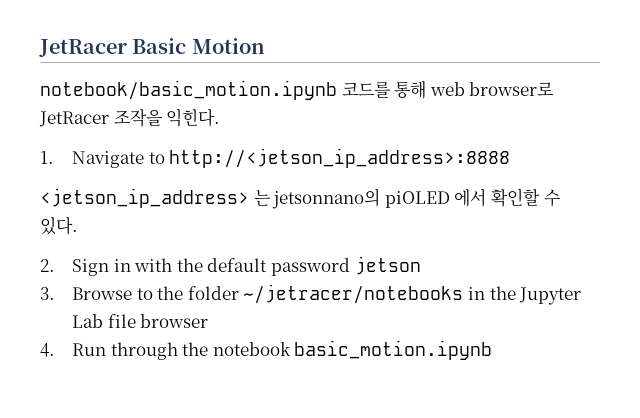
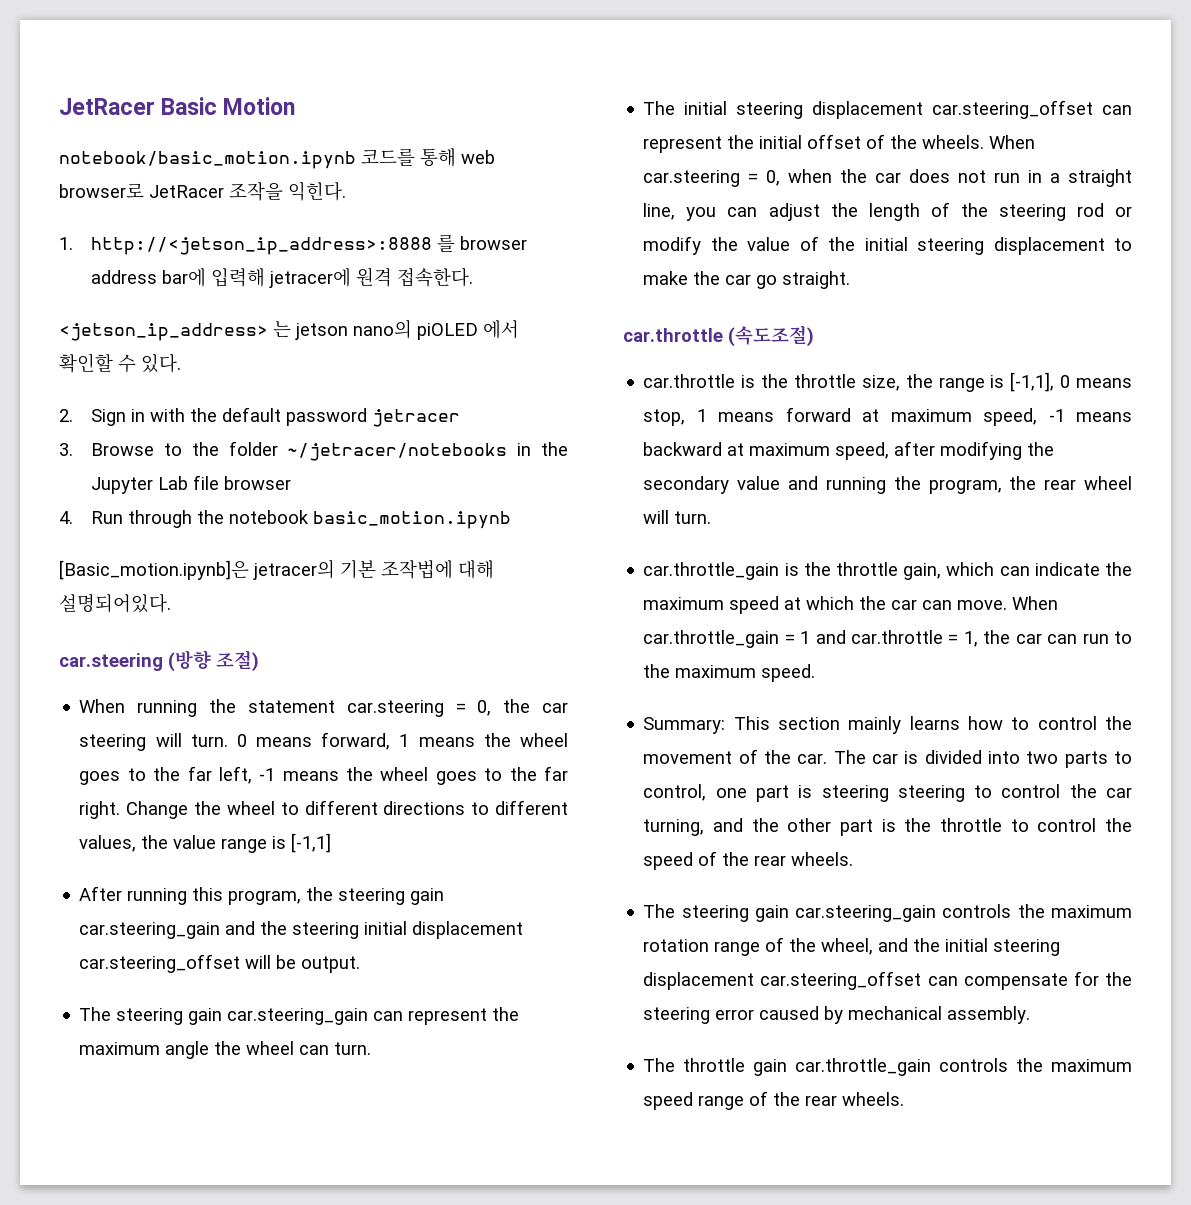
- 1. Navigate to http://<jetson_ip_address>:8888
+ 1. http://<jetson_ip_address>:8888 를 browser address bar에 입력해 jetracer에 원격 접속한다.
- <jetson_ip_address> 는 jetsonnano의 piOLED 에서 확인할 수 있다.
+ <jetson_ip_address> 는 jetson nano의 piOLED 에서 확인할 수 있다.
- 2. Sign in with the default password jetson
+ 2. Sign in with the default password jetracer
+ [Basic_motion.ipynb]은 jetracer의 기본 조작법에 대해 설명되어있다.
+ car.steering (방향 조절)
+ When running the statement car.steering = 0, the car steering will turn. 0 means forward, 1 means the wheel goes to the far left, -1 means the wheel goes to the far right. Change the wheel to different directions to different values, the value range is [-1,1]
+ After running this program, the steering gain car.steering_gain and the steering initial displacement car.steering_offset will be output.
+ The steering gain car.steering_gain can represent the maximum angle the wheel can turn.
+ The initial steering displacement car.steering_offset can represent the initial offset of the wheels. When car.steering = 0, when the car does not run in a straight line, you can adjust the length of the steering rod or modify the value of the initial steering displacement to make the car go straight.
+ car.throttle (속도조절)
+ car.throttle is the throttle size, the range is [-1,1], 0 means stop, 1 means forward at maximum speed, -1 means backward at maximum speed, after modifying the secondary value and running the program, the rear wheel will turn.
+ car.throttle_gain is the throttle gain, which can indicate the maximum speed at which the car can move. When car.throttle_gain = 1 and car.throttle = 1, the car can run to the maximum speed.
+ Summary: This section mainly learns how to control the movement of the car. The car is divided into two parts to control, one part is steering steering to control the car turning, and the other part is the throttle to control the speed of the rear wheels.
+ The steering gain car.steering_gain controls the maximum rotation range of the wheel, and the initial steering displacement car.steering_offset can compensate for the steering error caused by mechanical assembly.
+ The throttle gain car.throttle_gain controls the maximum speed range of the rear wheels.

